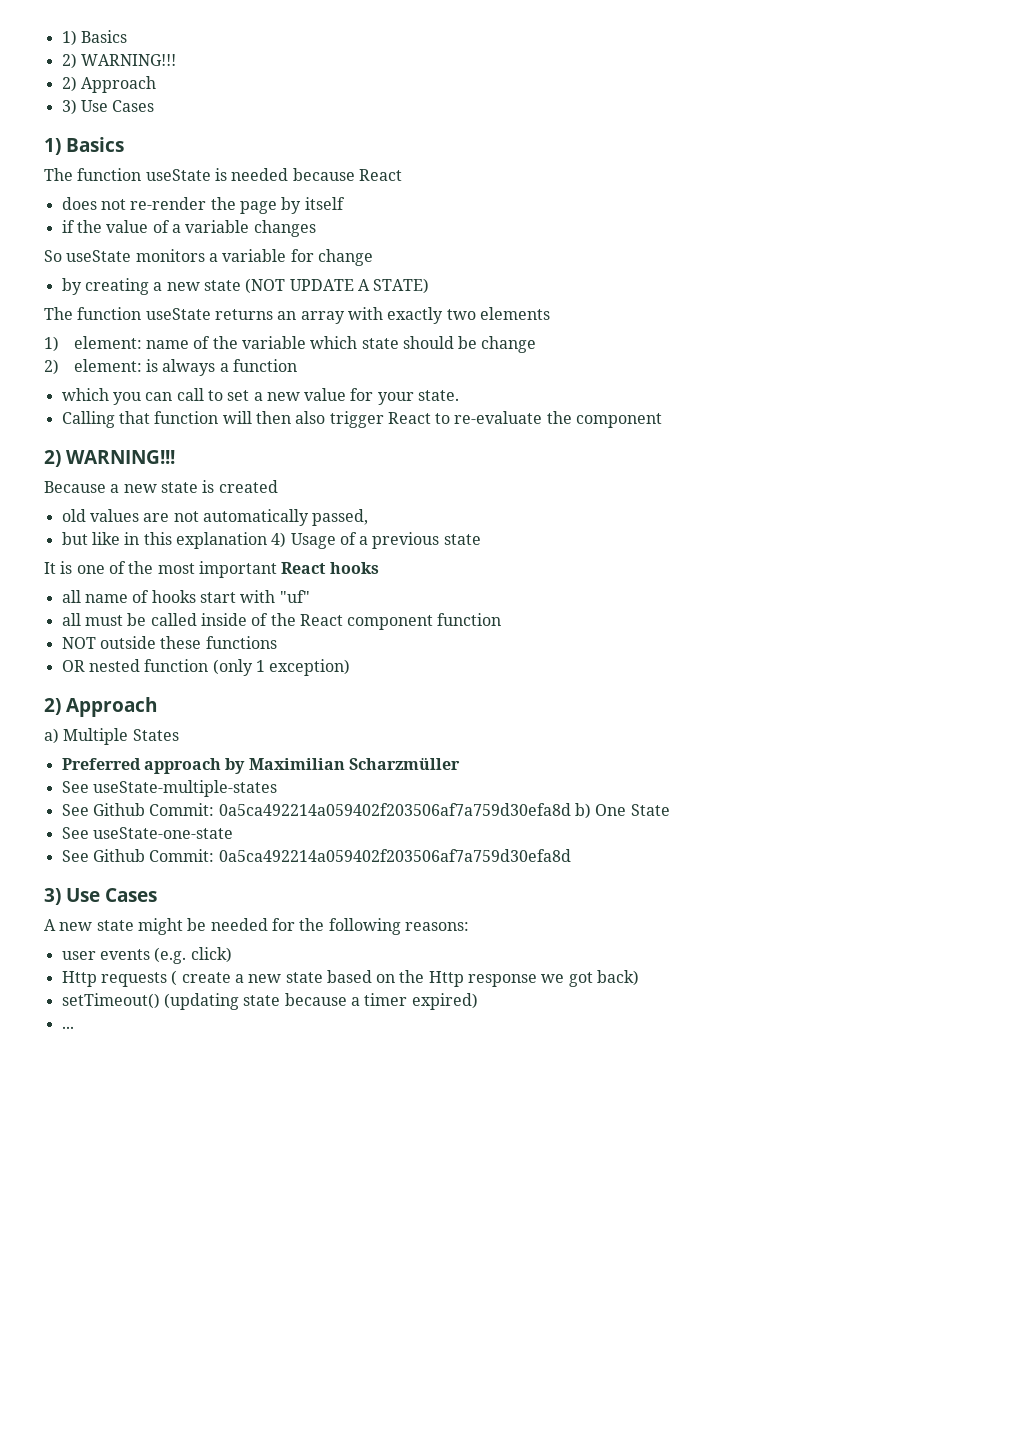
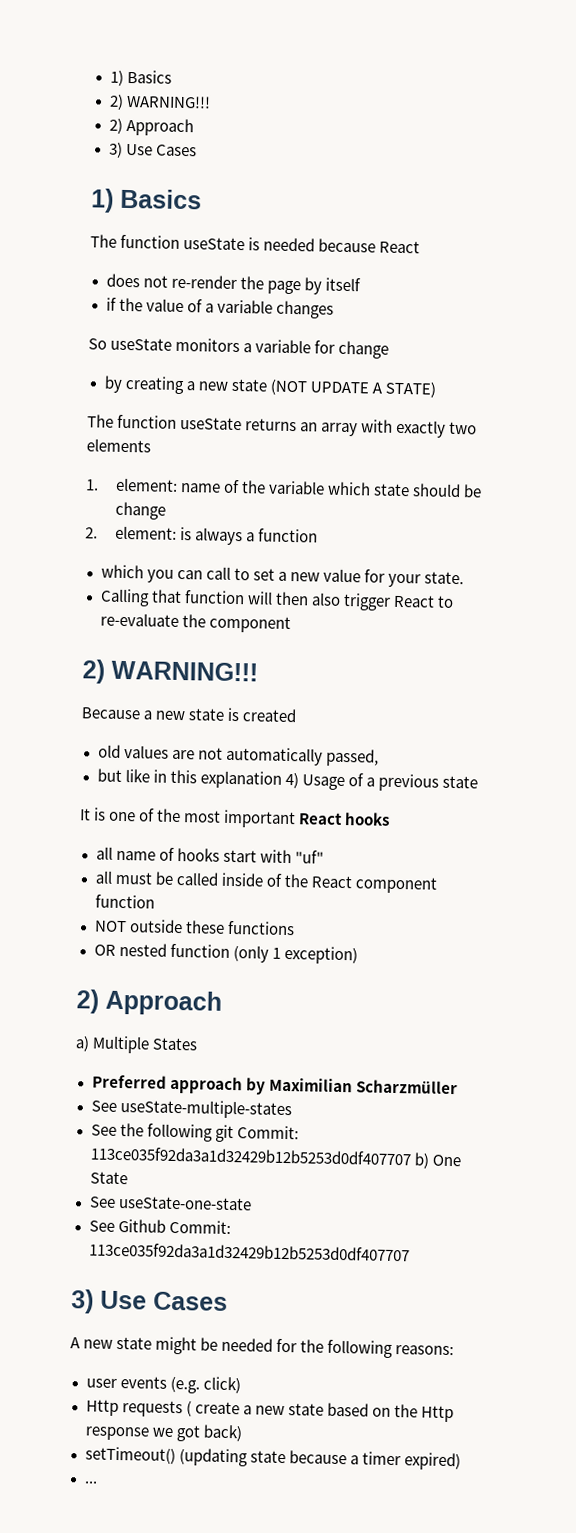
- 1) element: name of the variable which state should be change
+ 1. element: name of the variable which state should be change
- 2) element: is always a function
+ 2. element: is always a function
- See Github Commit: 0a5ca492214a059402f203506af7a759d30efa8d b) One State
+ See the following git Commit: 113ce035f92da3a1d32429b12b5253d0df407707 b) One State
  See useState-one-state
- See Github Commit: 0a5ca492214a059402f203506af7a759d30efa8d
+ See Github Commit: 113ce035f92da3a1d32429b12b5253d0df407707

